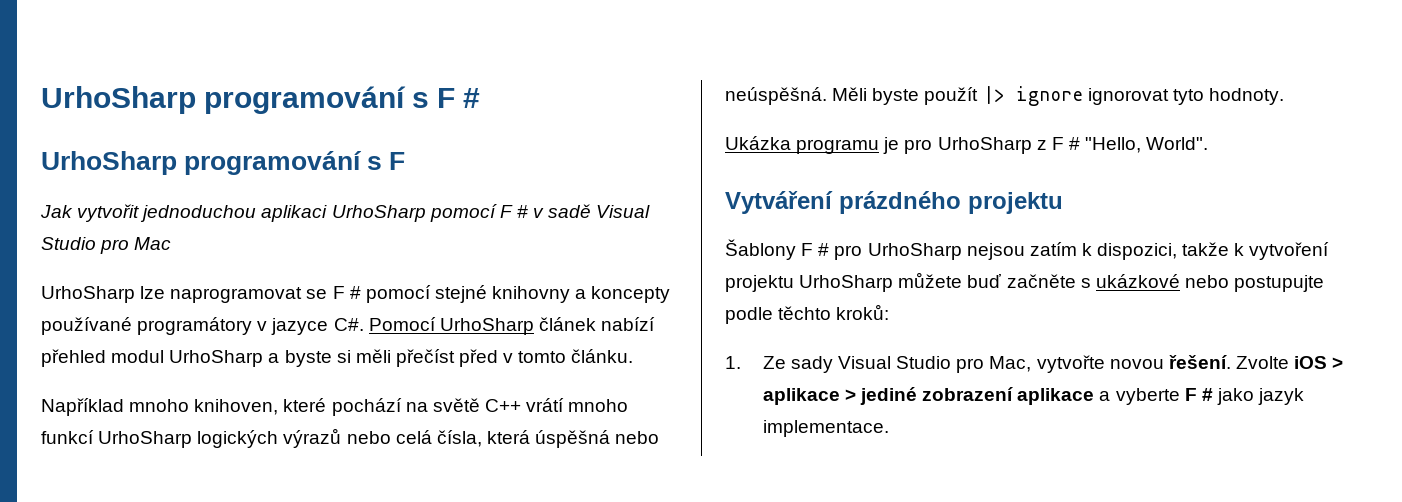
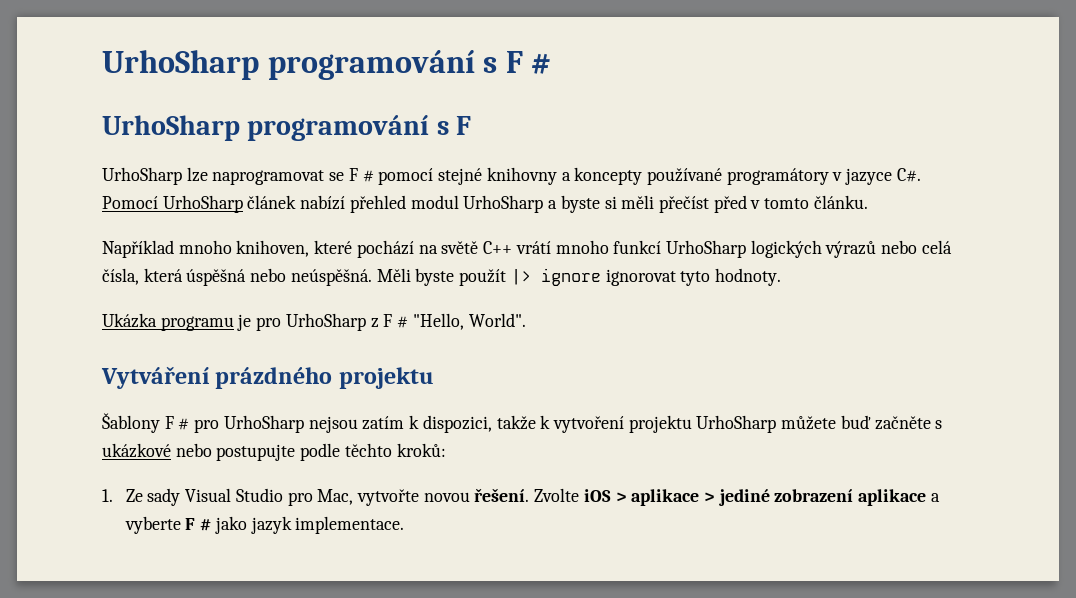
- Jak vytvořit jednoduchou aplikaci UrhoSharp pomocí F # v sadě Visual Studio pro Mac

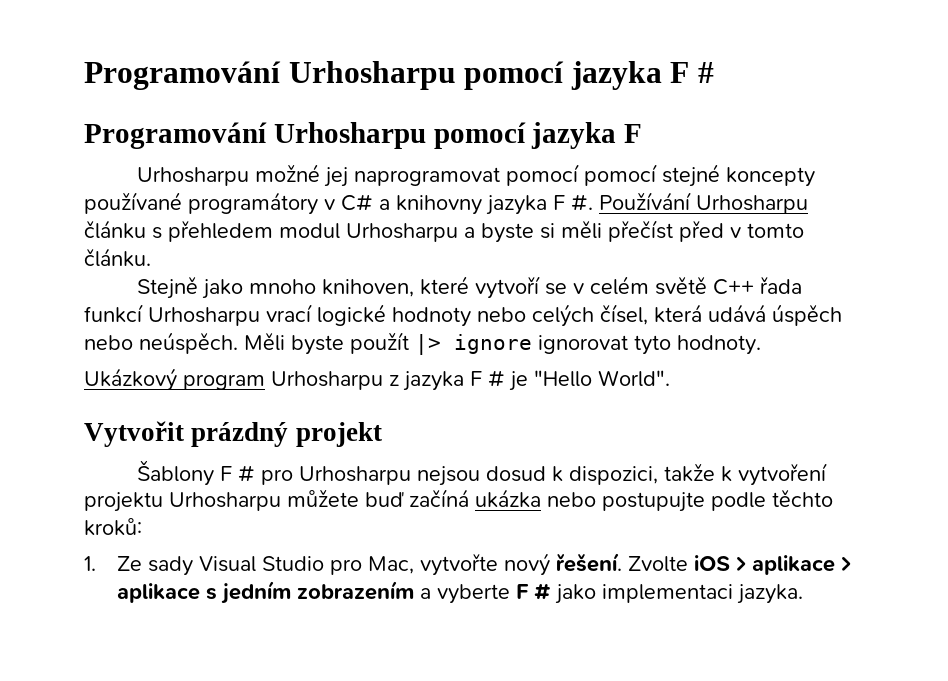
- UrhoSharp programování s F #
- UrhoSharp programování s F
- UrhoSharp lze naprogramovat se F # pomocí stejné knihovny a koncepty používané programátory v jazyce C#. Pomocí UrhoSharp článek nabízí přehled modul UrhoSharp a byste si měli přečíst před v tomto článku.
+ Programování Urhosharpu pomocí jazyka F #
+ Programování Urhosharpu pomocí jazyka F
+ Urhosharpu možné jej naprogramovat pomocí pomocí stejné koncepty používané programátory v C# a knihovny jazyka F #. Používání Urhosharpu článku s přehledem modul Urhosharpu a byste si měli přečíst před v tomto článku.
- Například mnoho knihoven, které pochází na světě C++ vrátí mnoho funkcí UrhoSharp logických výrazů nebo celá čísla, která úspěšná nebo neúspěšná.
+ Stejně jako mnoho knihoven, které vytvoří se v celém světě C++ řada funkcí Urhosharpu vrací logické hodnoty nebo celých čísel, která udává úspěch nebo neúspěch.
- Ukázka programu je pro UrhoSharp z F # "Hello, World".
- Vytváření prázdného projektu
+ Ukázkový program Urhosharpu z jazyka F # je "Hello World".
+ Vytvořit prázdný projekt
- Šablony F # pro UrhoSharp nejsou zatím k dispozici, takže k vytvoření projektu UrhoSharp můžete buď začněte s ukázkové nebo postupujte podle těchto kroků:
+ Šablony F # pro Urhosharpu nejsou dosud k dispozici, takže k vytvoření projektu Urhosharpu můžete buď začíná ukázka nebo postupujte podle těchto kroků:
- 1. Ze sady Visual Studio pro Mac, vytvořte novou řešení.
+ 1. Ze sady Visual Studio pro Mac, vytvořte nový řešení.
- Zvolte iOS > aplikace > jediné zobrazení aplikace a vyberte F # jako jazyk implementace.
+ Zvolte iOS > aplikace > aplikace s jedním zobrazením a vyberte F # jako implementaci jazyka.

